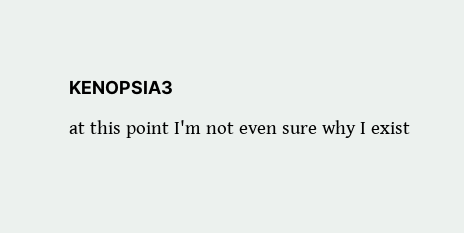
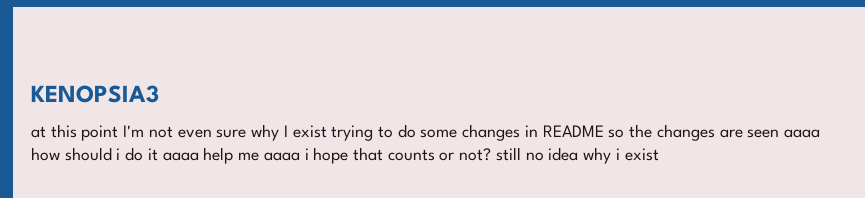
- at this point I'm not even sure why I exist
+ at this point I'm not even sure why I exist trying to do some changes in README so the changes are seen aaaa how should i do it aaaa help me aaaa i hope that counts or not? still no idea why i exist

